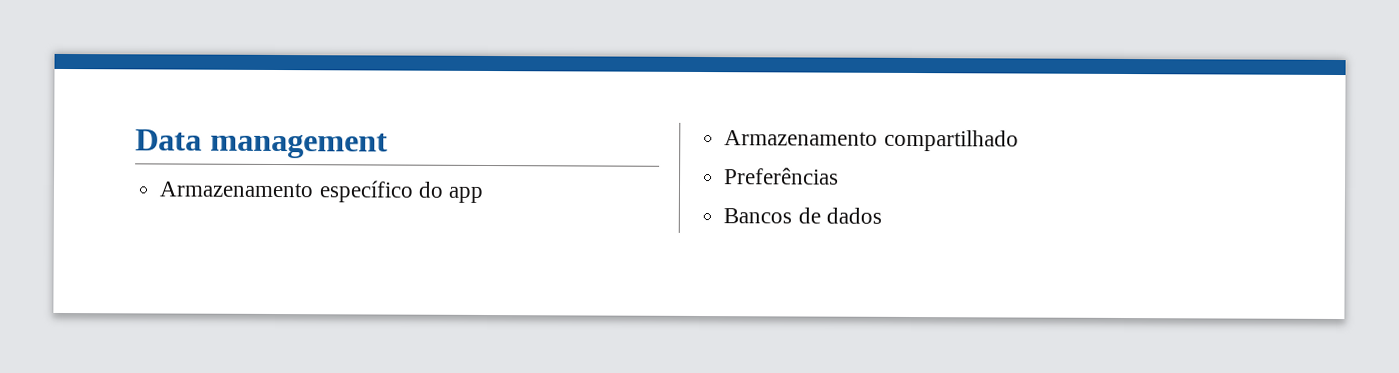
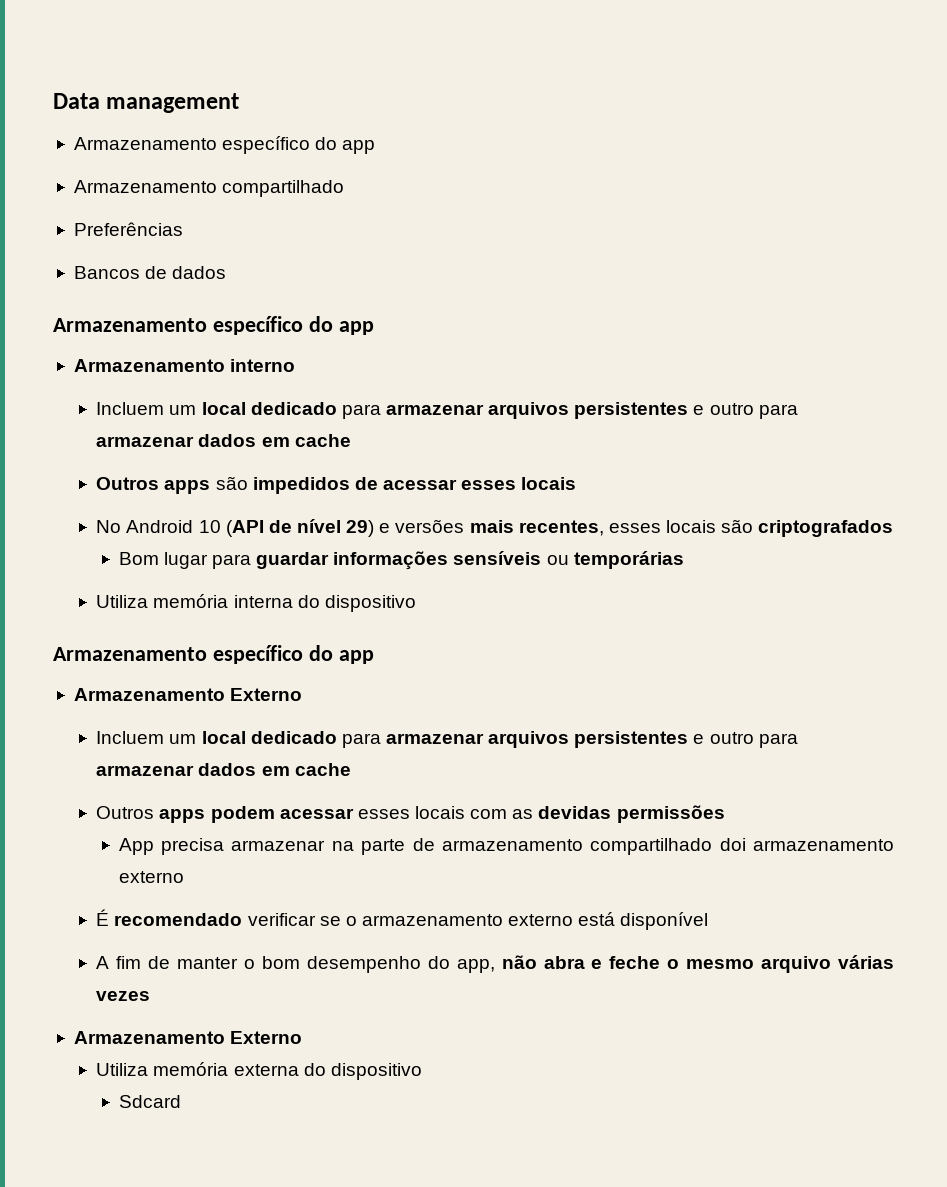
  Bancos de dados
+ Armazenamento específico do app
+ Armazenamento interno
+ Incluem um local dedicado para armazenar arquivos persistentes e outro para armazenar dados em cache
+ Outros apps são impedidos de acessar esses locais
+ No Android 10 (API de nível 29) e versões mais recentes, esses locais são criptografados
+ Bom lugar para guardar informações sensíveis ou temporárias
+ Utiliza memória interna do dispositivo
+ Armazenamento específico do app
+ Armazenamento Externo
+ Incluem um local dedicado para armazenar arquivos persistentes e outro para armazenar dados em cache
+ Outros apps podem acessar esses locais com as devidas permissões
+ App precisa armazenar na parte de armazenamento compartilhado doi armazenamento externo
+ É recomendado verificar se o armazenamento externo está disponível
+ A fim de manter o bom desempenho do app, não abra e feche o mesmo arquivo várias vezes
+ Armazenamento Externo
+ Utiliza memória externa do dispositivo
+ Sdcard

